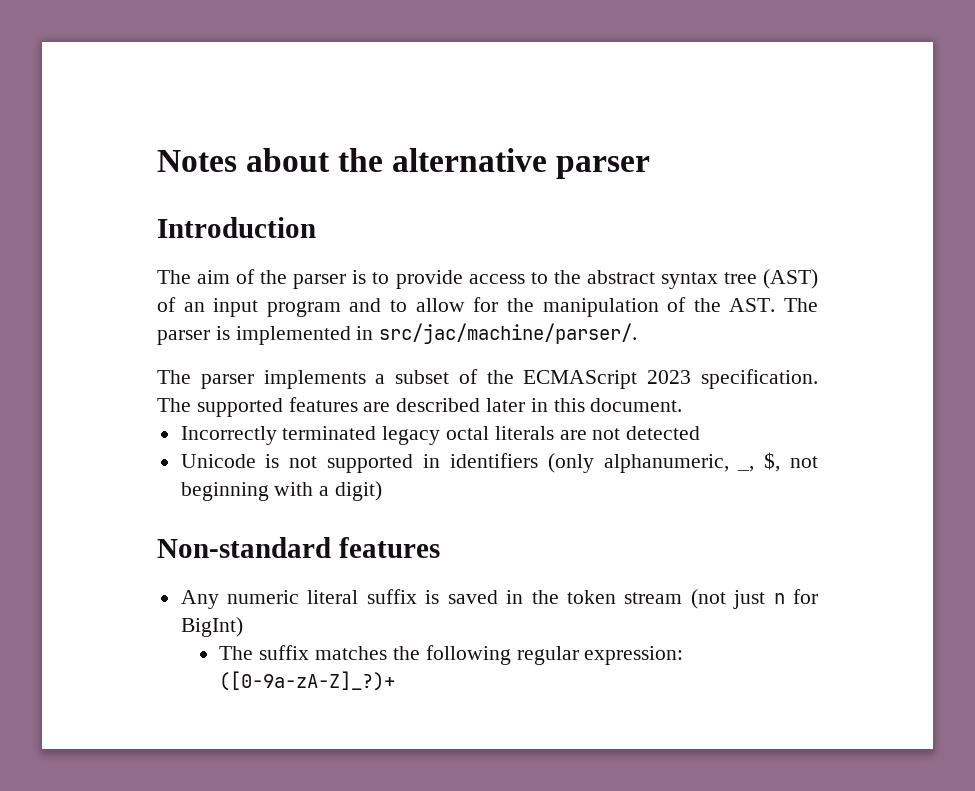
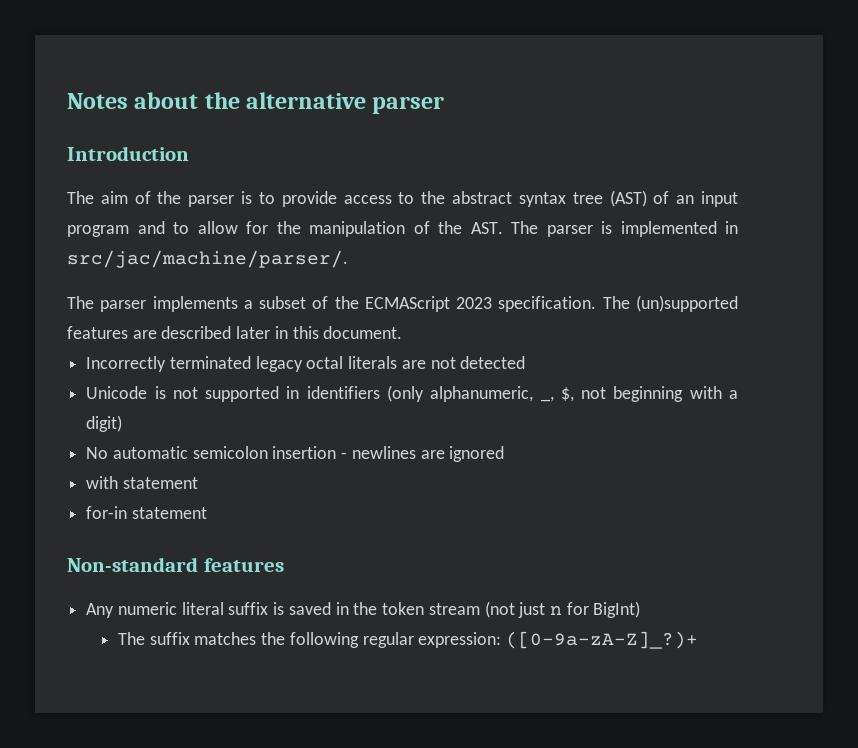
- The supported features are described later in this document.
+ The (un)supported features are described later in this document.
+ No automatic semicolon insertion - newlines are ignored
+ with statement
+ for-in statement

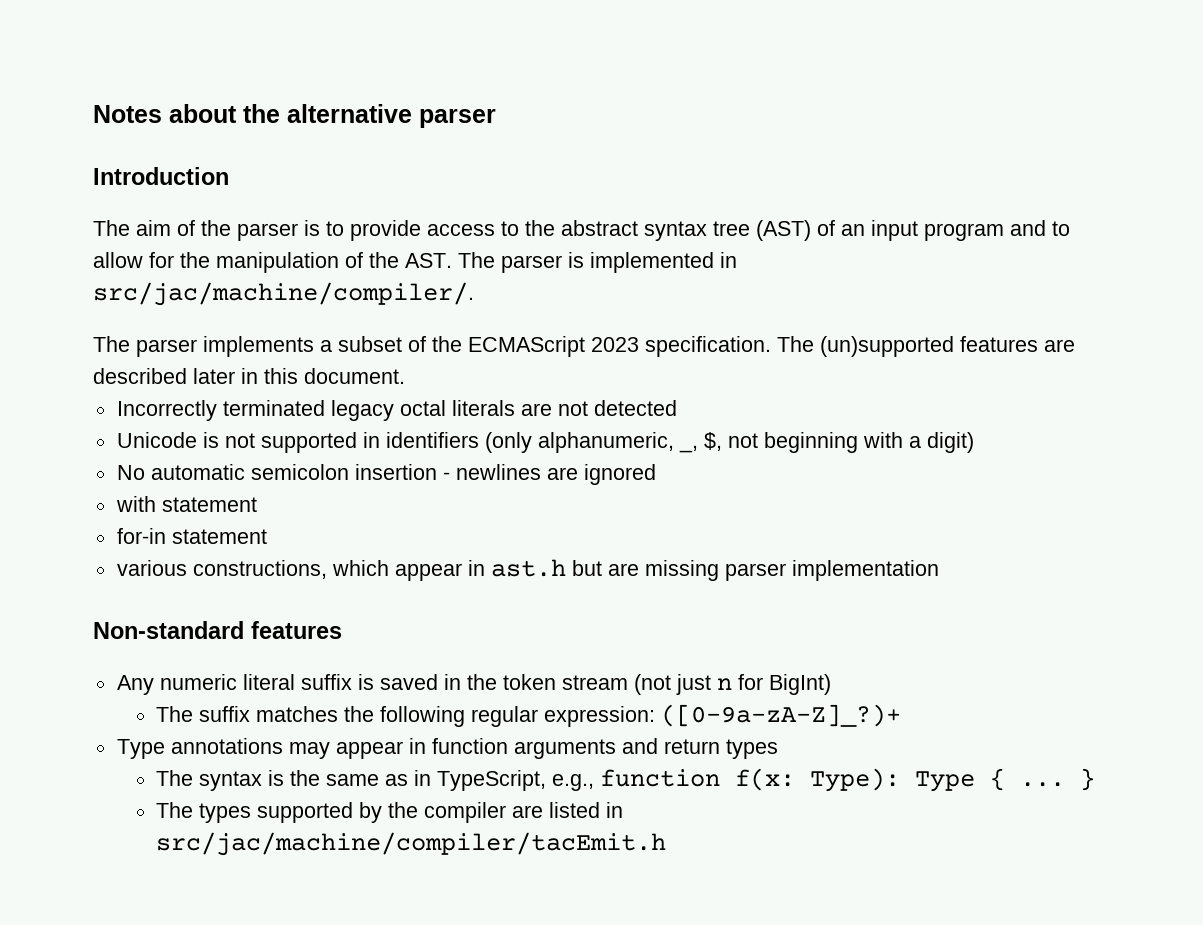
- The aim of the parser is to provide access to the abstract syntax tree (AST) of an input program and to allow for the manipulation of the AST. The parser is implemented in src/jac/machine/parser/.
+ The aim of the parser is to provide access to the abstract syntax tree (AST) of an input program and to allow for the manipulation of the AST. The parser is implemented in src/jac/machine/compiler/.
+ various constructions, which appear in ast.h but are missing parser implementation
+ Type annotations may appear in function arguments and return types
+ The syntax is the same as in TypeScript, e.g., function f(x: Type): Type { ... }
+ The types supported by the compiler are listed in src/jac/machine/compiler/tacEmit.h

